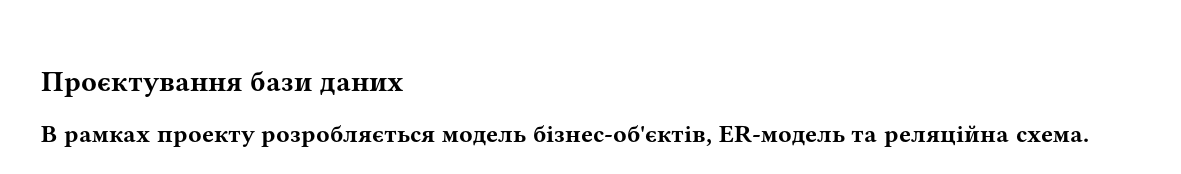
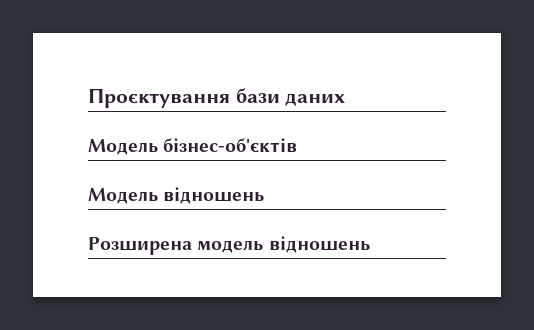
- В рамках проекту розробляється модель бізнес-об'єктів, ER-модель та реляційна схема.
+ Модель бізнес-об'єктів
+ Модель відношень
+ Розширена модель відношень

